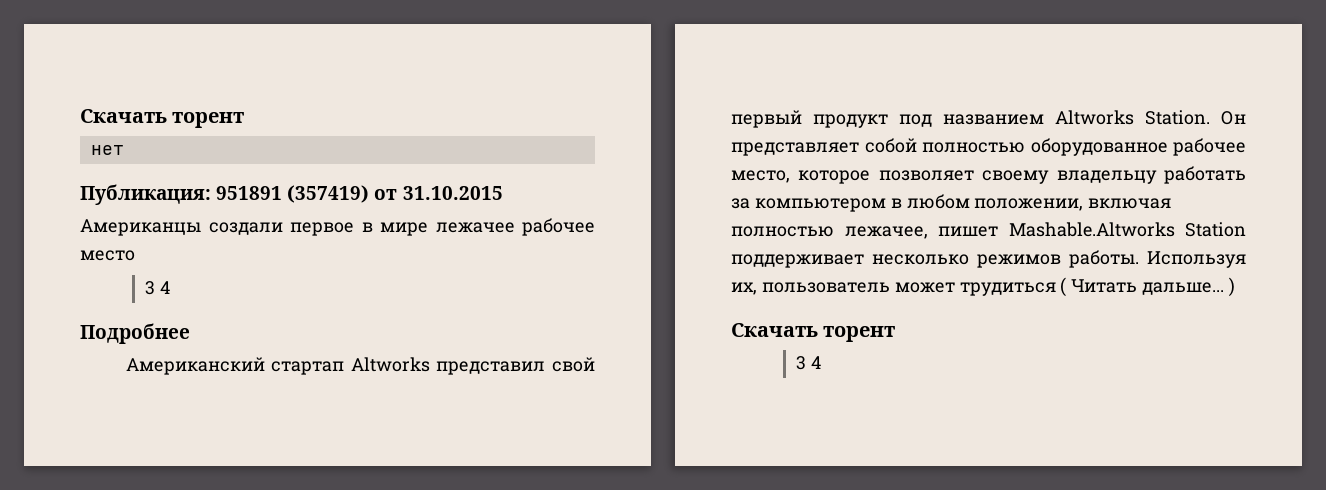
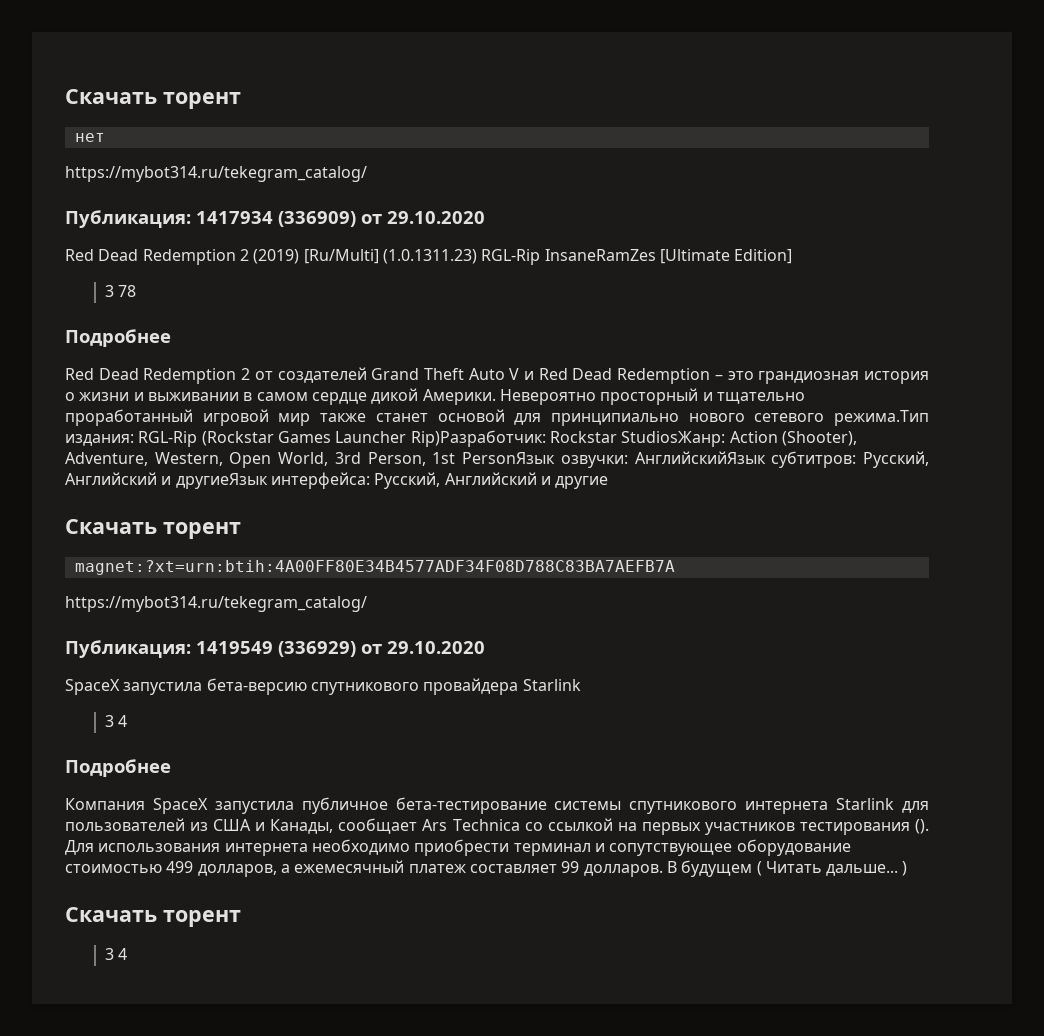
  нет
- Публикация: 951891 (357419) от 31.10.2015
- Американцы создали первое в мире лежачее рабочее место
+ https://mybot314.ru/tekegram_catalog/
+ Публикация: 1417934 (336909) от 29.10.2020
+ Red Dead Redemption 2 (2019) [Ru/Multi] (1.0.1311.23) RGL-Rip InsaneRamZes [Ultimate Edition]
+ 3 78
+ Подробнее
+ Red Dead Redemption 2 от создателей Grand Theft Auto V и Red Dead Redemption – это грандиозная история о жизни и выживании в самом сердце дикой Америки. Невероятно просторный и тщательно проработанный игровой мир также станет основой для принципиально нового сетевого режима.Тип издания: RGL-Rip (Rockstar Games Launcher Rip)Разработчик: Rockstar StudiosЖанр: Action (Shooter), Adventure, Western, Open World, 3rd Person, 1st PersonЯзык озвучки: АнглийскийЯзык субтитров: Русский, Английский и другиеЯзык интерфейса: Русский, Английский и другие
+ Скачать торент
+ magnet:?xt=urn:btih:4A00FF80E34B4577ADF34F08D788C83BA7AEFB7A
+ https://mybot314.ru/tekegram_catalog/
+ Публикация: 1419549 (336929) от 29.10.2020
+ SpaceX запустила бета-версию спутникового провайдера Starlink
  3 4
  Подробнее
- Американский стартап Altworks представил свой первый продукт под названием Altworks Station. Он представляет собой полностью оборудованное рабочее место, которое позволяет своему владельцу работать за компьютером в любом положении, включая полностью лежачее, пишет Mashable.Altworks Station поддерживает несколько режимов работы. Используя их, пользователь может трудиться ( Читать дальше... )
+ Компания SpaceX запустила публичное бета-тестирование системы спутникового интернета Starlink для пользователей из США и Канады, сообщает Ars Technica со ссылкой на первых участников тестирования (). Для использования интернета необходимо приобрести терминал и сопутствующее оборудование стоимостью 499 долларов, а ежемесячный платеж составляет 99 долларов. В будущем ( Читать дальше... )

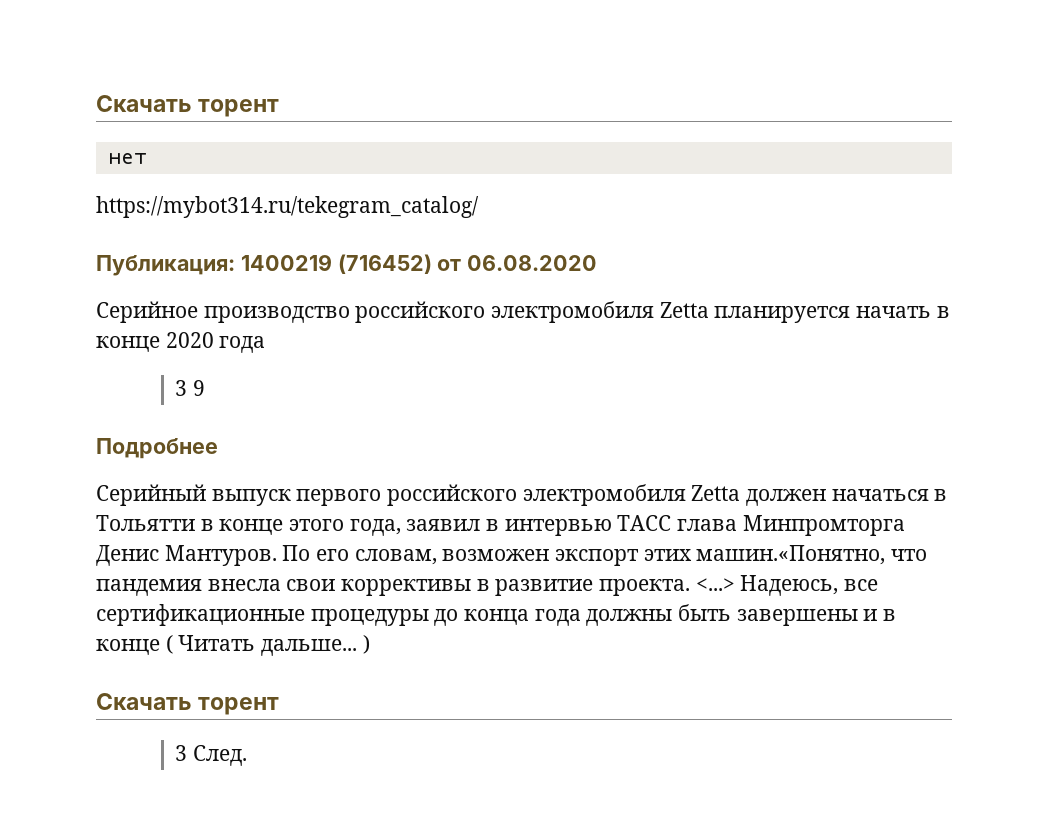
- Публикация: 1417934 (336909) от 29.10.2020
- Red Dead Redemption 2 (2019) [Ru/Multi] (1.0.1311.23) RGL-Rip InsaneRamZes [Ultimate Edition]
- 3 78
+ Публикация: 1400219 (716452) от 06.08.2020
+ Серийное производство российского электромобиля Zetta планируется начать в конце 2020 года
+ 3 9
  Подробнее
- Red Dead Redemption 2 от создателей Grand Theft Auto V и Red Dead Redemption – это грандиозная история о жизни и выживании в самом сердце дикой Америки. Невероятно просторный и тщательно проработанный игровой мир также станет основой для принципиально нового сетевого режима.Тип издания: RGL-Rip (Rockstar Games Launcher Rip)Разработчик: Rockstar StudiosЖанр: Action (Shooter), Adventure, Western, Open World, 3rd Person, 1st PersonЯзык озвучки: АнглийскийЯзык субтитров: Русский, Английский и другиеЯзык интерфейса: Русский, Английский и другие
+ Серийный выпуск первого российского электромобиля Zetta должен начаться в Тольятти в конце этого года, заявил в интервью ТАСС глава Минпромторга Денис Мантуров. По его словам, возможен экспорт этих машин.«Понятно, что пандемия внесла свои коррективы в развитие проекта. <...> Надеюсь, все сертификационные процедуры до конца года должны быть завершены и в конце ( Читать дальше... )
  Скачать торент
- magnet:?xt=urn:btih:4A00FF80E34B4577ADF34F08D788C83BA7AEFB7A
- https://mybot314.ru/tekegram_catalog/
- Публикация: 1419549 (336929) от 29.10.2020
- SpaceX запустила бета-версию спутникового провайдера Starlink
- 3 4
- Подробнее
- Компания SpaceX запустила публичное бета-тестирование системы спутникового интернета Starlink для пользователей из США и Канады, сообщает Ars Technica со ссылкой на первых участников тестирования (). Для использования интернета необходимо приобрести терминал и сопутствующее оборудование стоимостью 499 долларов, а ежемесячный платеж составляет 99 долларов. В будущем ( Читать дальше... )
- Скачать торент
- 3 4
+ 3 След.

